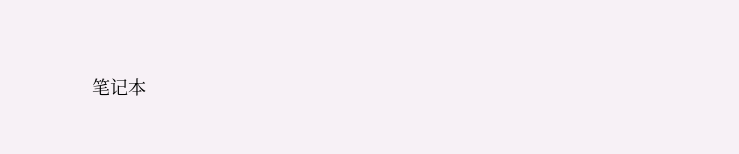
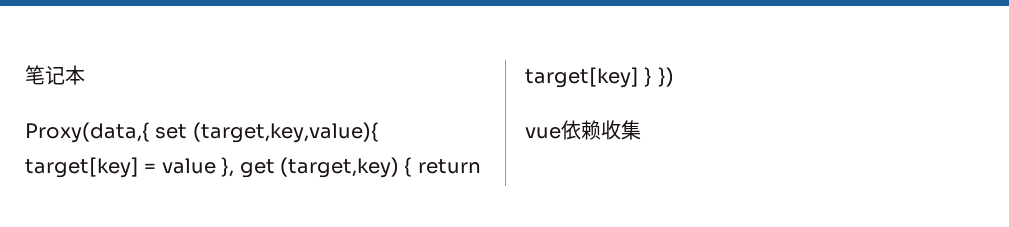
+ Proxy(data,{ set (target,key,value){ target[key] = value }, get (target,key) { return target[key] } })
+ vue依赖收集

